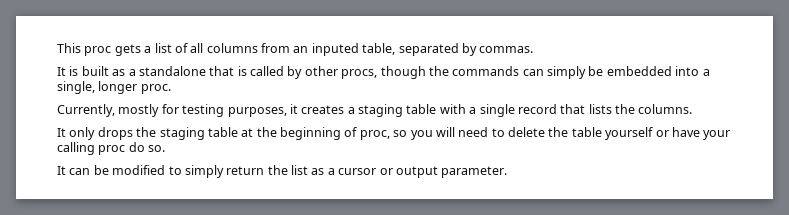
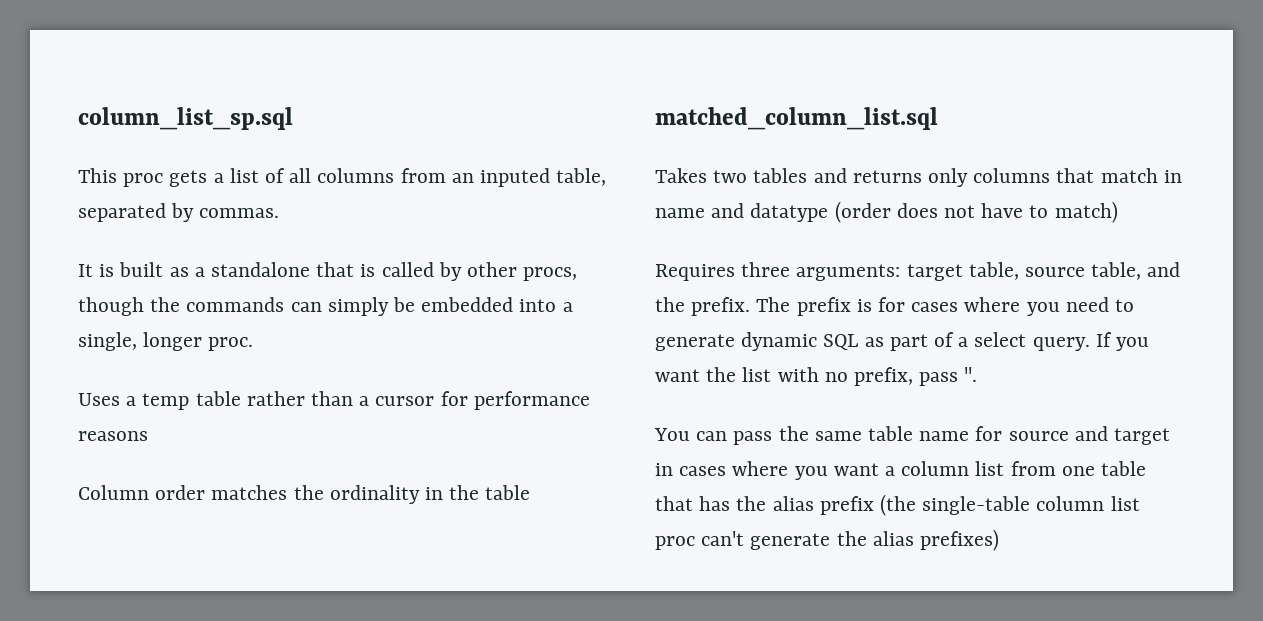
+ column_list_sp.sql
- Currently, mostly for testing purposes, it creates a staging table with a single record that lists the columns.
- It only drops the staging table at the beginning of proc, so you will need to delete the table yourself or have your calling proc do so.
- It can be modified to simply return the list as a cursor or output parameter.
+ Uses a temp table rather than a cursor for performance reasons
+ Column order matches the ordinality in the table
+ matched_column_list.sql
+ Takes two tables and returns only columns that match in name and datatype (order does not have to match)
+ Requires three arguments: target table, source table, and the prefix. The prefix is for cases where you need to generate dynamic SQL as part of a select query. If you want the list with no prefix, pass ''.
+ You can pass the same table name for source and target in cases where you want a column list from one table that has the alias prefix (the single-table column list proc can't generate the alias prefixes)

